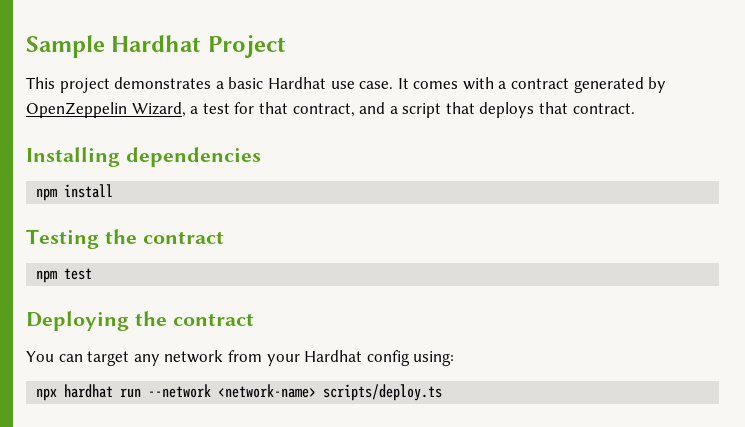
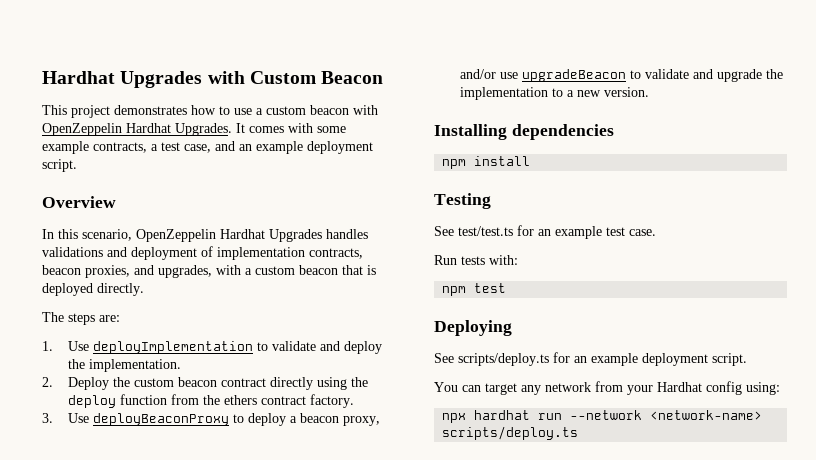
- Sample Hardhat Project
- This project demonstrates a basic Hardhat use case. It comes with a contract generated by OpenZeppelin Wizard, a test for that contract, and a script that deploys that contract.
+ Hardhat Upgrades with Custom Beacon
+ This project demonstrates how to use a custom beacon with OpenZeppelin Hardhat Upgrades. It comes with some example contracts, a test case, and an example deployment script.
+ Overview
+ In this scenario, OpenZeppelin Hardhat Upgrades handles validations and deployment of implementation contracts, beacon proxies, and upgrades, with a custom beacon that is deployed directly.
+ The steps are:
+ 1. Use deployImplementation to validate and deploy the implementation.
+ 2. Deploy the custom beacon contract directly using the deploy function from the ethers contract factory.
+ 3. Use deployBeaconProxy to deploy a beacon proxy, and/or use upgradeBeacon to validate and upgrade the implementation to a new version.
- Testing the contract
+ Testing
+ See test/test.ts for an example test case.
+ Run tests with:
  npm test
- Deploying the contract
+ Deploying
+ See scripts/deploy.ts for an example deployment script.

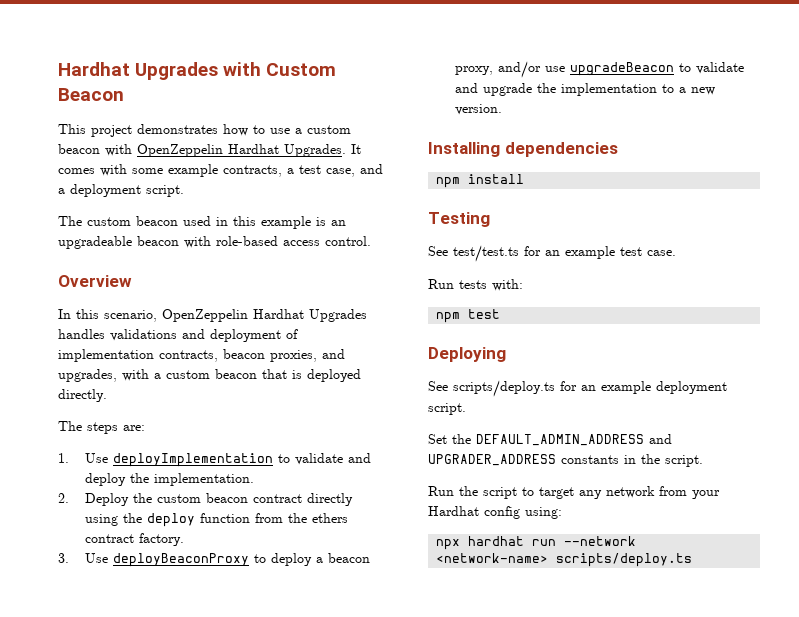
- It comes with some example contracts, a test case, and an example deployment script.
+ It comes with some example contracts, a test case, and a deployment script.
+ The custom beacon used in this example is an upgradeable beacon with role-based access control.
- You can target any network from your Hardhat config using:
+ Set the DEFAULT_ADMIN_ADDRESS and UPGRADER_ADDRESS constants in the script.
+ Run the script to target any network from your Hardhat config using:

